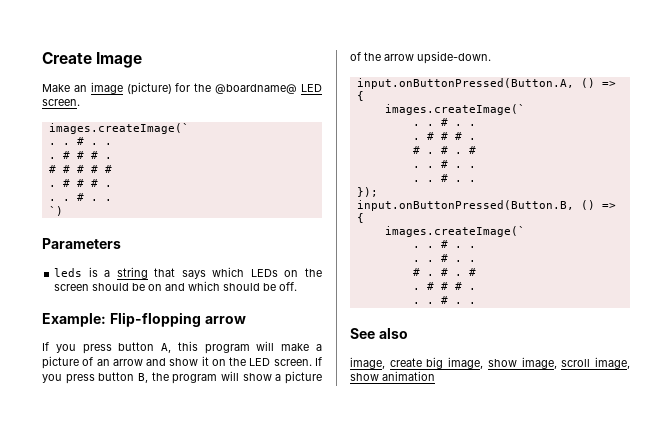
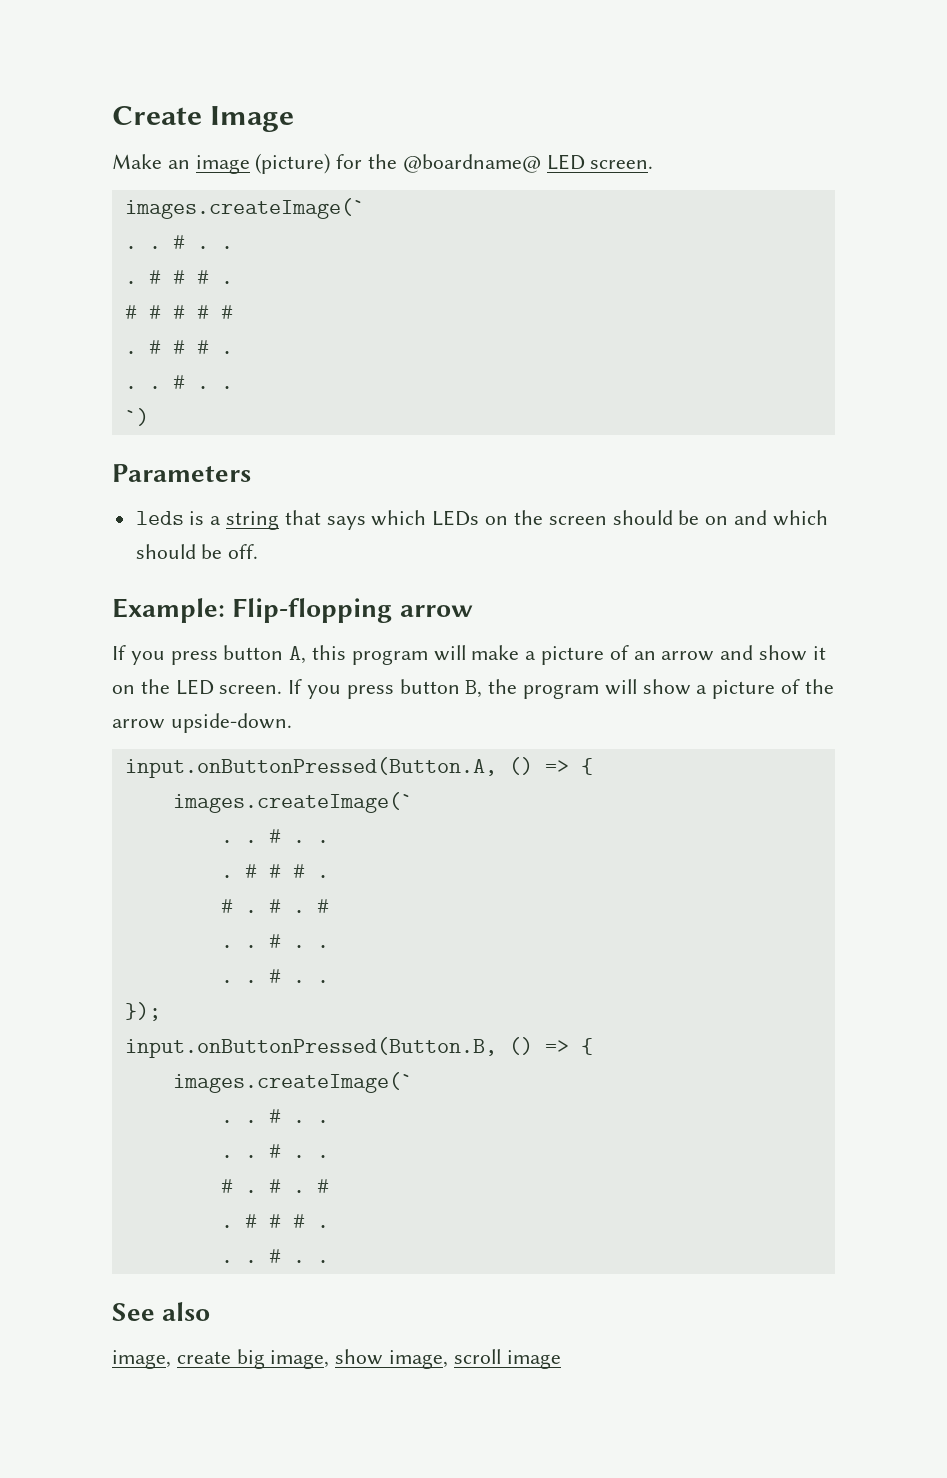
- image, create big image, show image, scroll image, show animation
+ image, create big image, show image, scroll image

